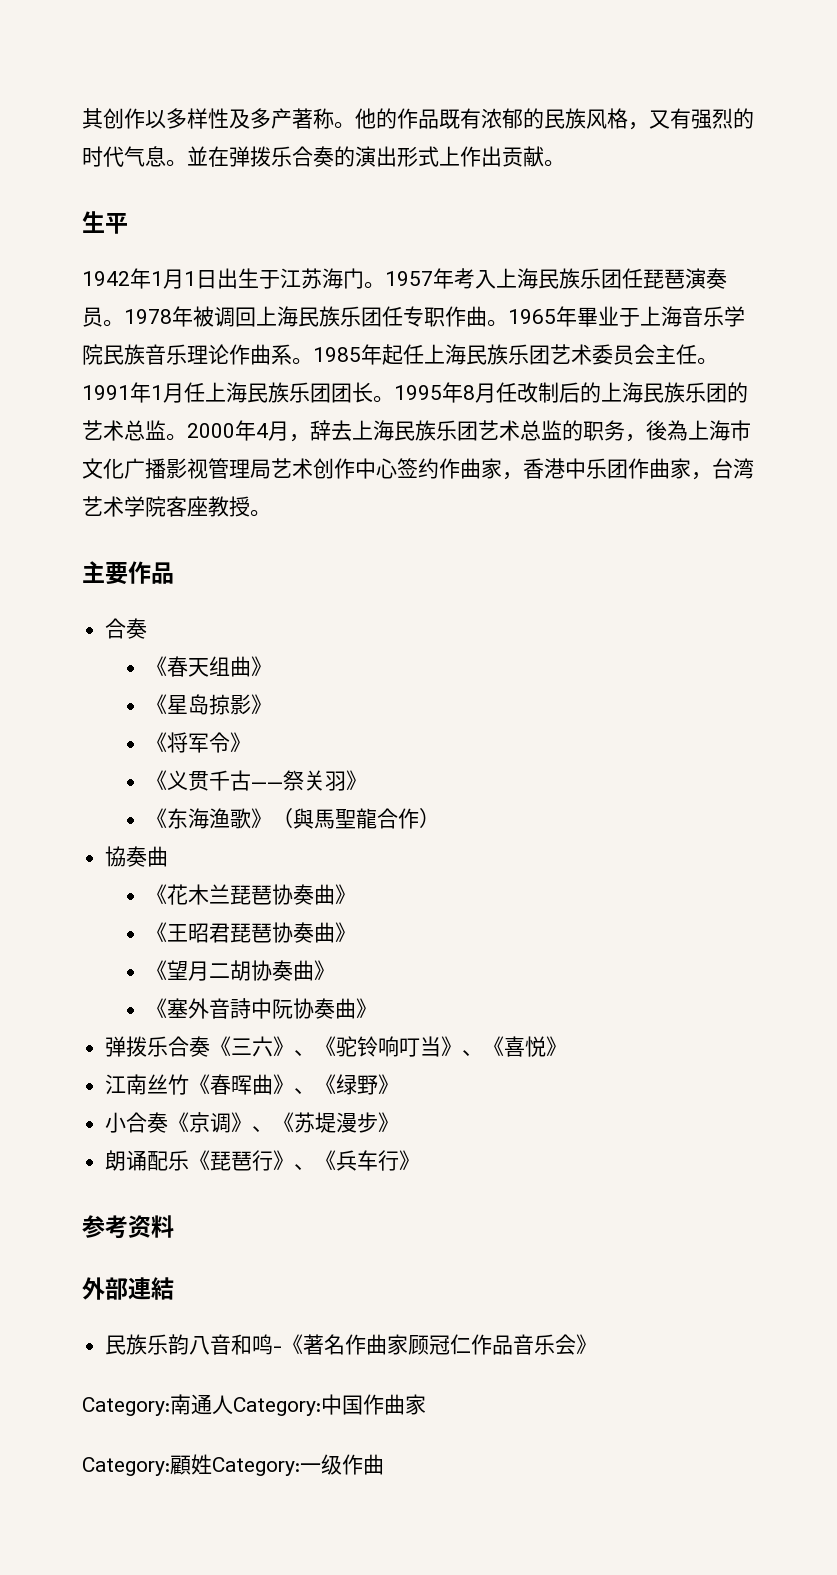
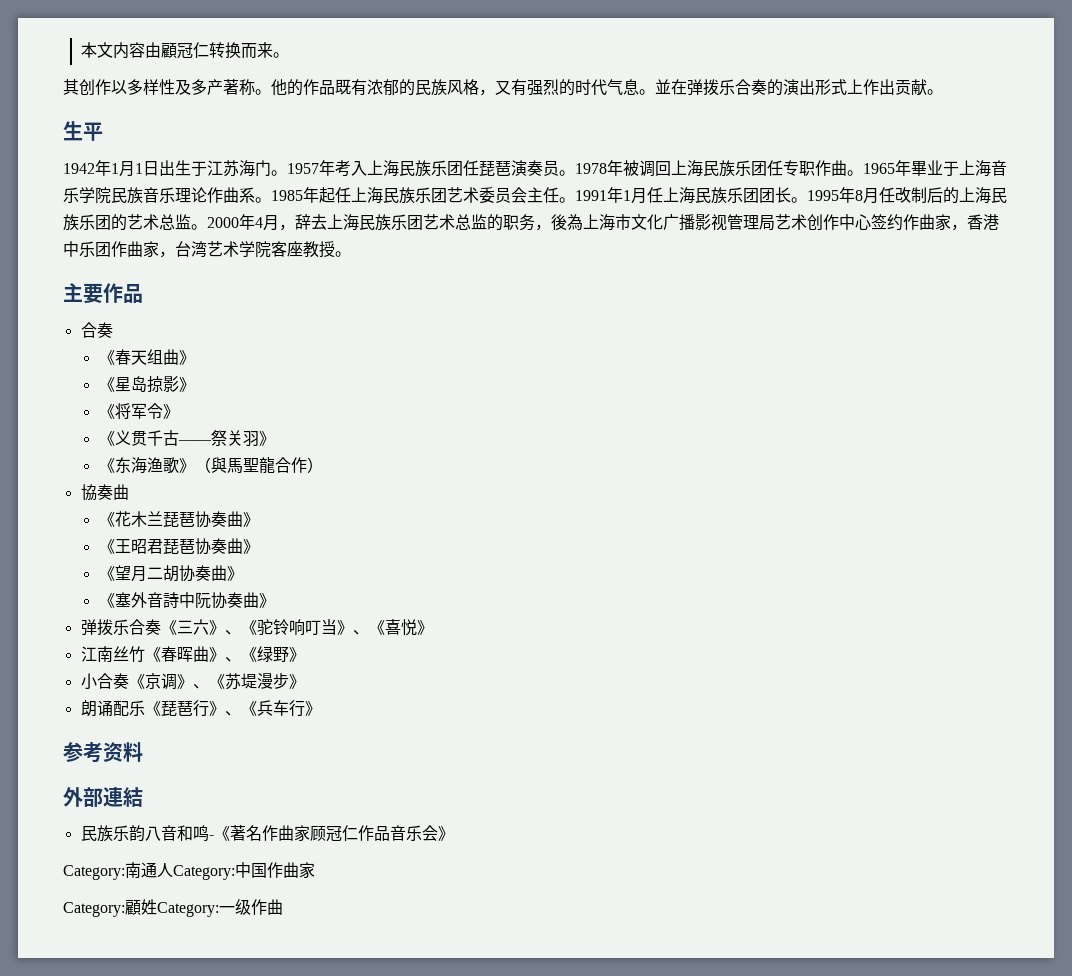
+ 本文内容由顧冠仁转换而来。

